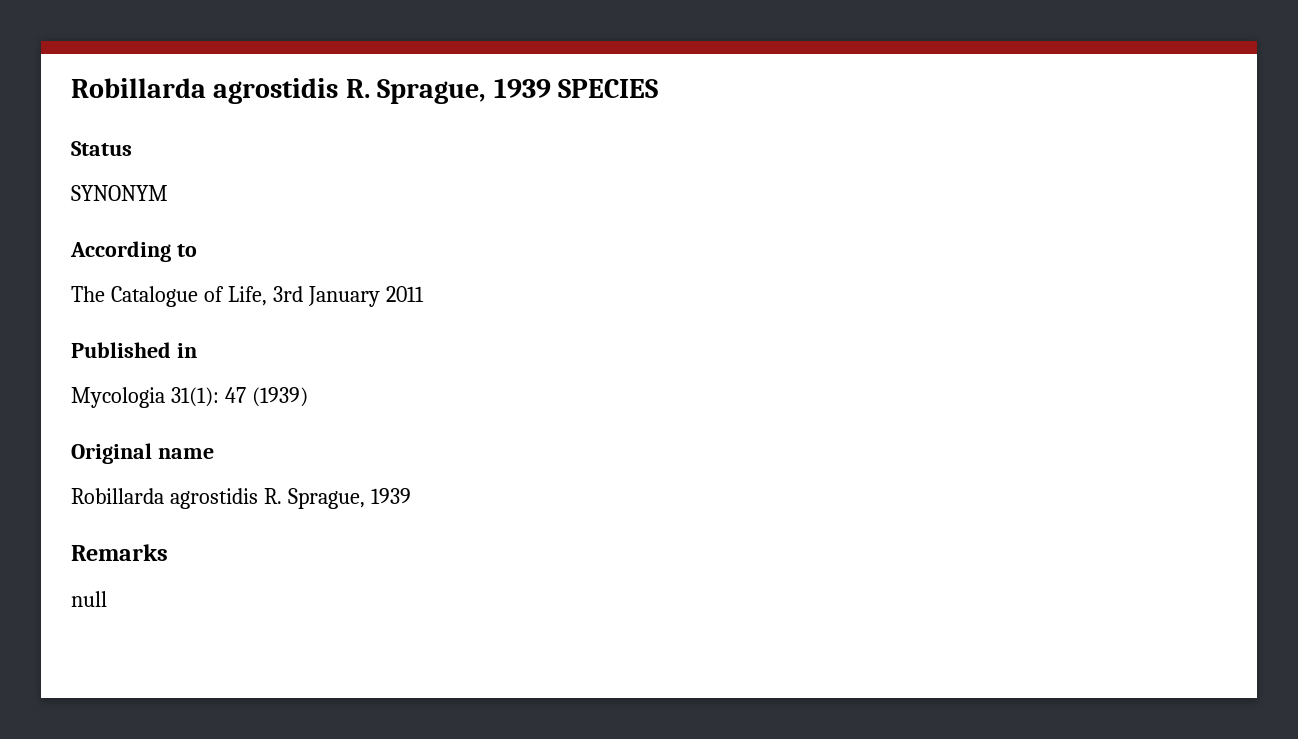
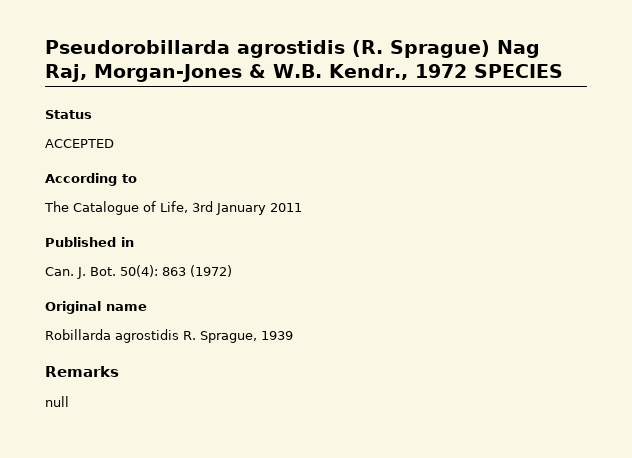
- Robillarda agrostidis R. Sprague, 1939 SPECIES
+ Pseudorobillarda agrostidis (R. Sprague) Nag Raj, Morgan-Jones & W.B. Kendr., 1972 SPECIES
- SYNONYM
+ ACCEPTED
- Mycologia 31(1): 47 (1939)
+ Can. J. Bot. 50(4): 863 (1972)

